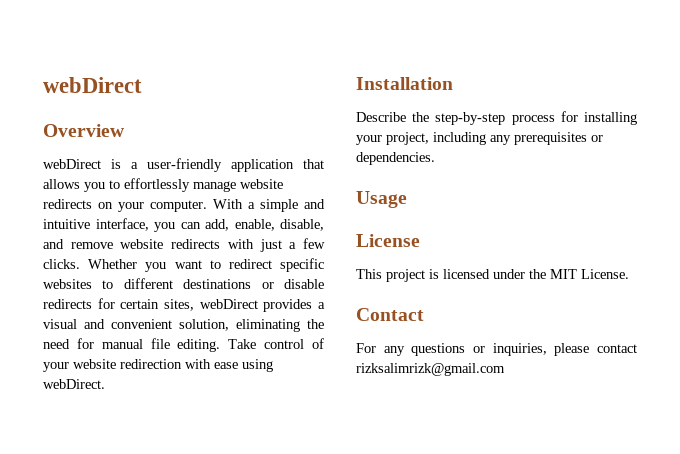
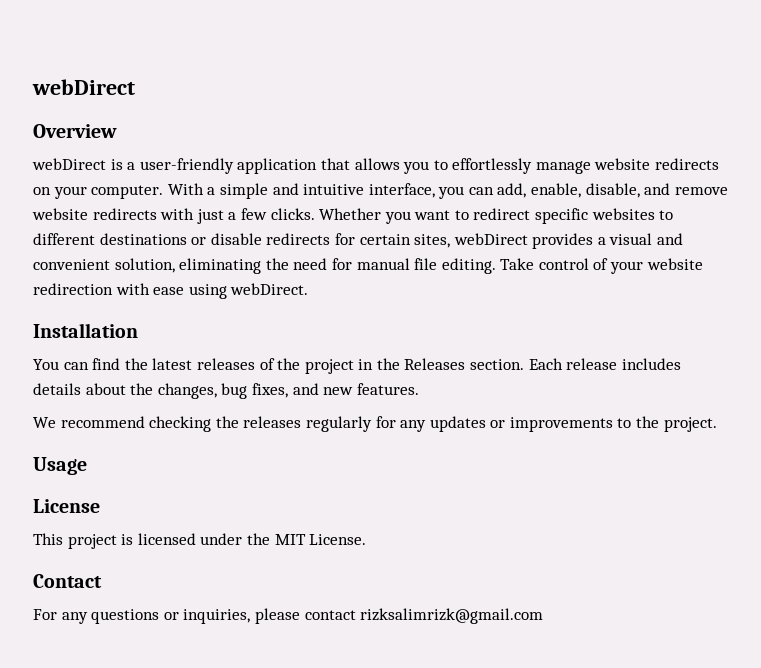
- Describe the step-by-step process for installing your project, including any prerequisites or dependencies.
+ You can find the latest releases of the project in the Releases section. Each release includes details about the changes, bug fixes, and new features.
+ We recommend checking the releases regularly for any updates or improvements to the project.

